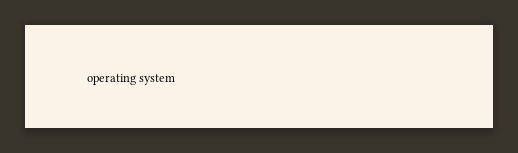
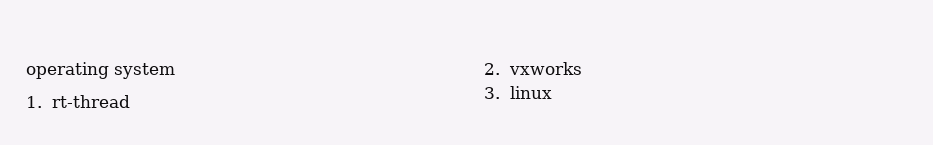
+ 1. rt-thread
+ 2. vxworks
+ 3. linux

